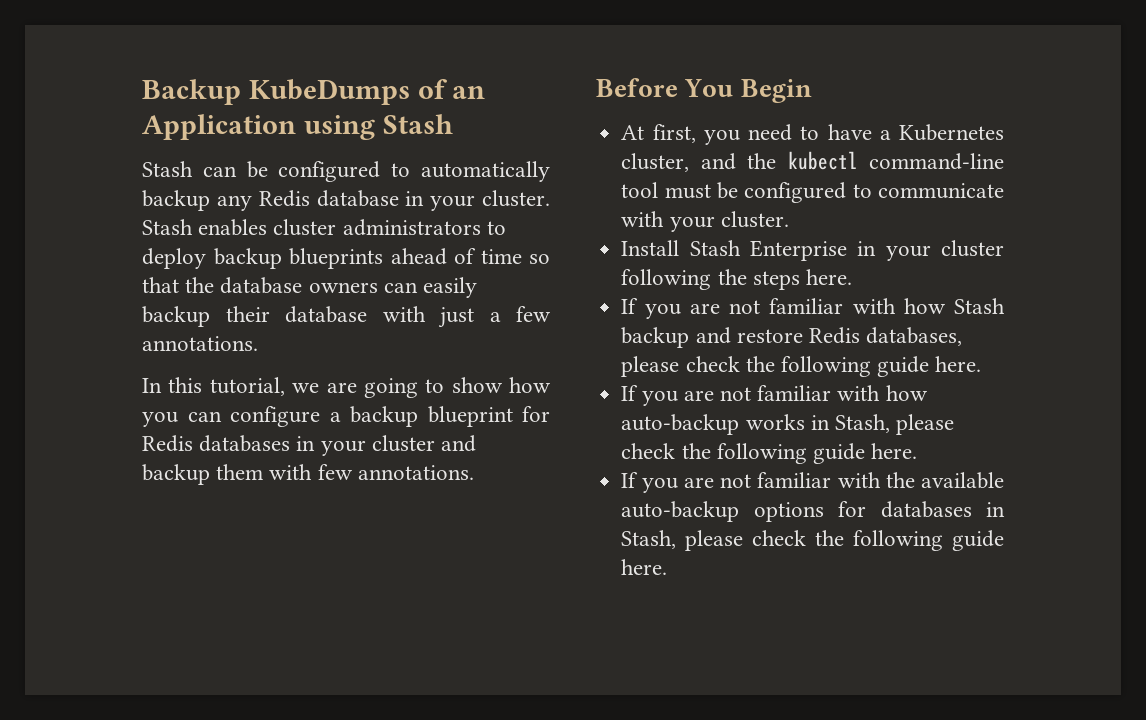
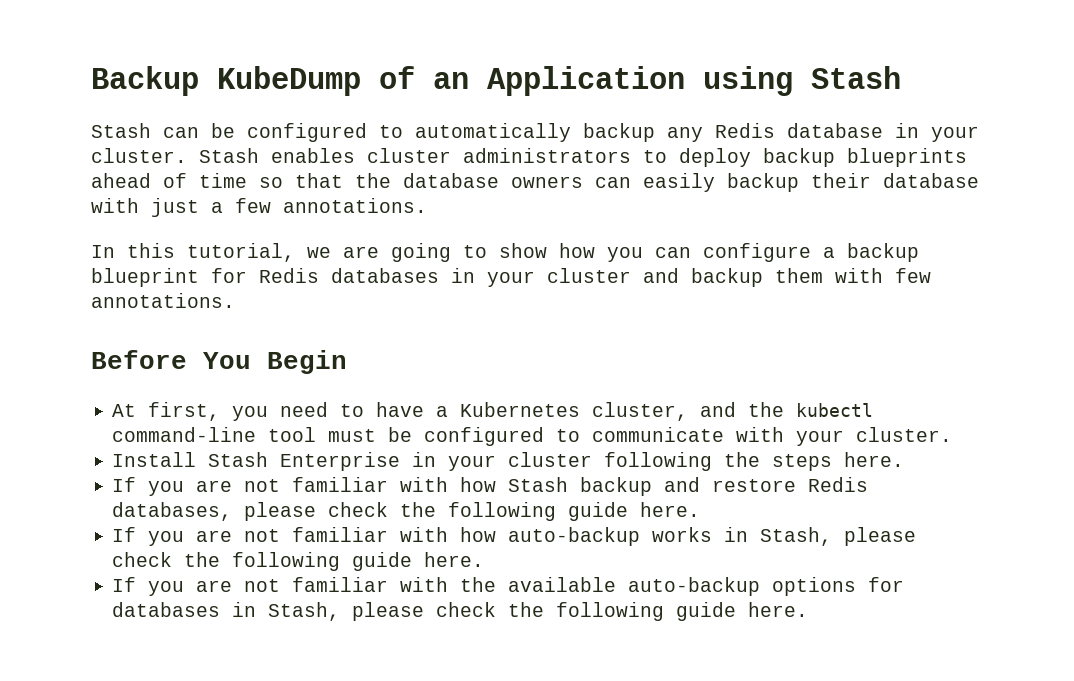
- Backup KubeDumps of an Application using Stash
+ Backup KubeDump of an Application using Stash

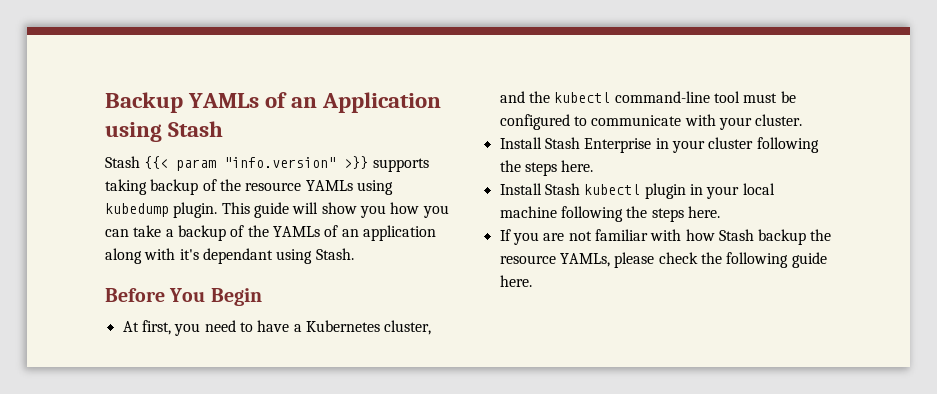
- Backup KubeDump of an Application using Stash
+ Backup YAMLs of an Application using Stash
- Stash can be configured to automatically backup any Redis database in your cluster. Stash enables cluster administrators to deploy backup blueprints ahead of time so that the database owners can easily backup their database with just a few annotations.
- In this tutorial, we are going to show how you can configure a backup blueprint for Redis databases in your cluster and backup them with few annotations.
+ Stash {{< param "info.version" >}} supports taking backup of the resource YAMLs using kubedump plugin. This guide will show you how you can take a backup of the YAMLs of an application along with it's dependant using Stash.
+ Install Stash kubectl plugin in your local machine following the steps here.
- If you are not familiar with how Stash backup and restore Redis databases, please check the following guide here.
- If you are not familiar with how auto-backup works in Stash, please check the following guide here.
- If you are not familiar with the available auto-backup options for databases in Stash, please check the following guide here.
+ If you are not familiar with how Stash backup the resource YAMLs, please check the following guide here.

